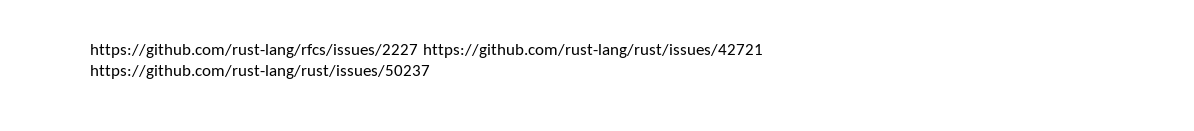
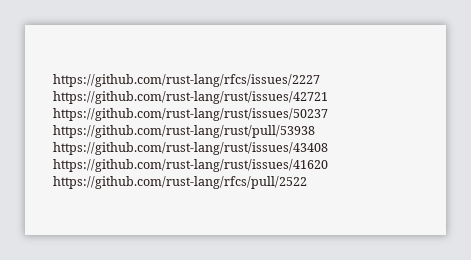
- https://github.com/rust-lang/rfcs/issues/2227 https://github.com/rust-lang/rust/issues/42721 https://github.com/rust-lang/rust/issues/50237
+ https://github.com/rust-lang/rfcs/issues/2227 https://github.com/rust-lang/rust/issues/42721 https://github.com/rust-lang/rust/issues/50237 https://github.com/rust-lang/rust/pull/53938 https://github.com/rust-lang/rust/issues/43408 https://github.com/rust-lang/rust/issues/41620 https://github.com/rust-lang/rfcs/pull/2522

